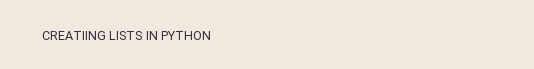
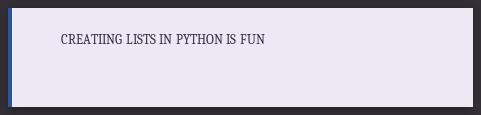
- CREATIING LISTS IN PYTHON
+ CREATIING LISTS IN PYTHON IS FUN

